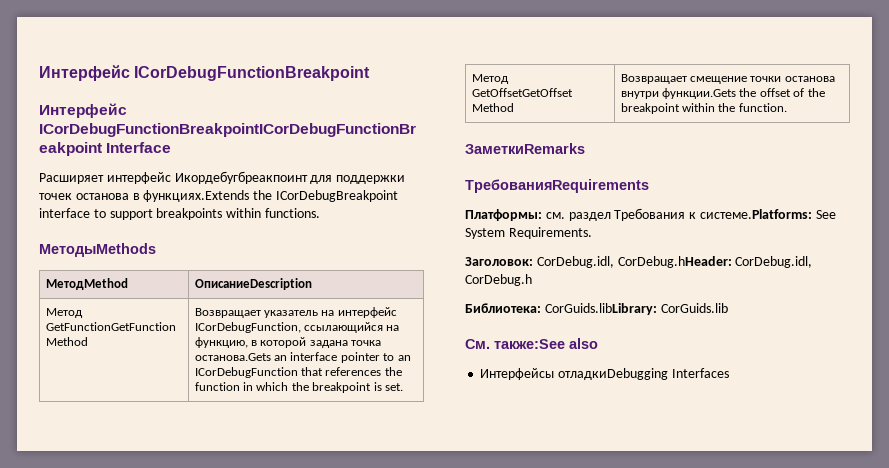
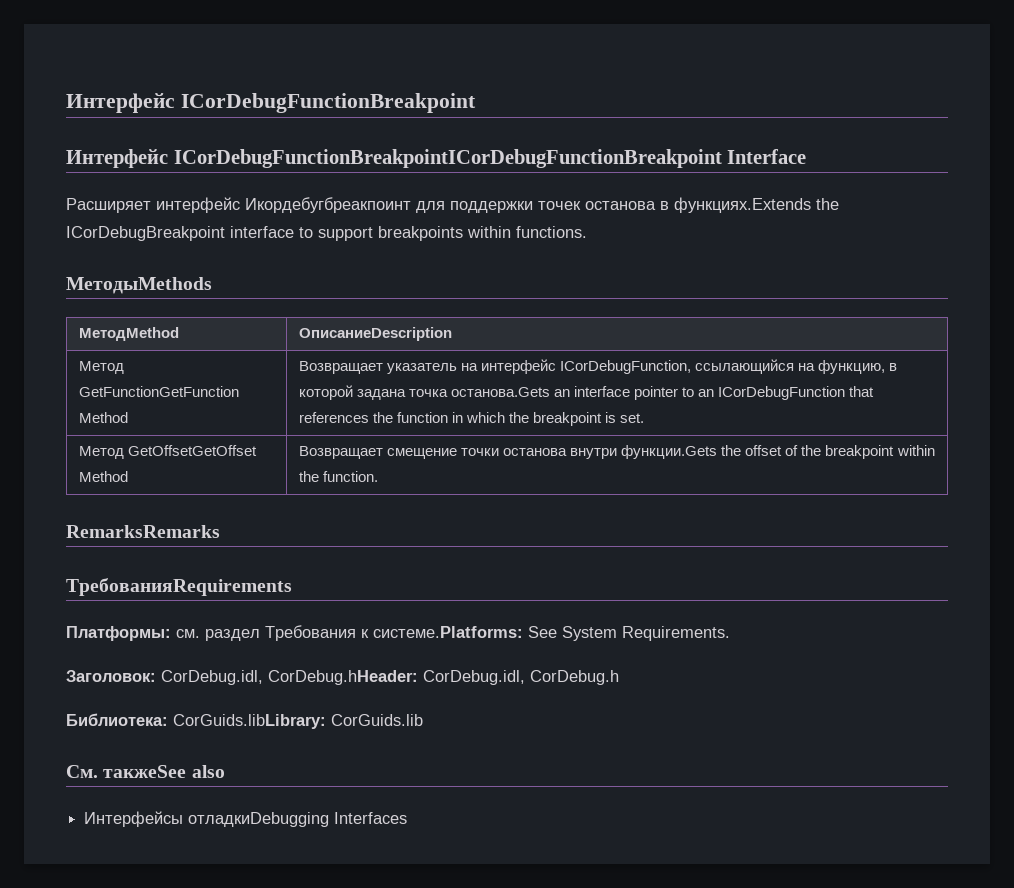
- ЗаметкиRemarks
+ RemarksRemarks
- См. также:See also
+ См. такжеSee also

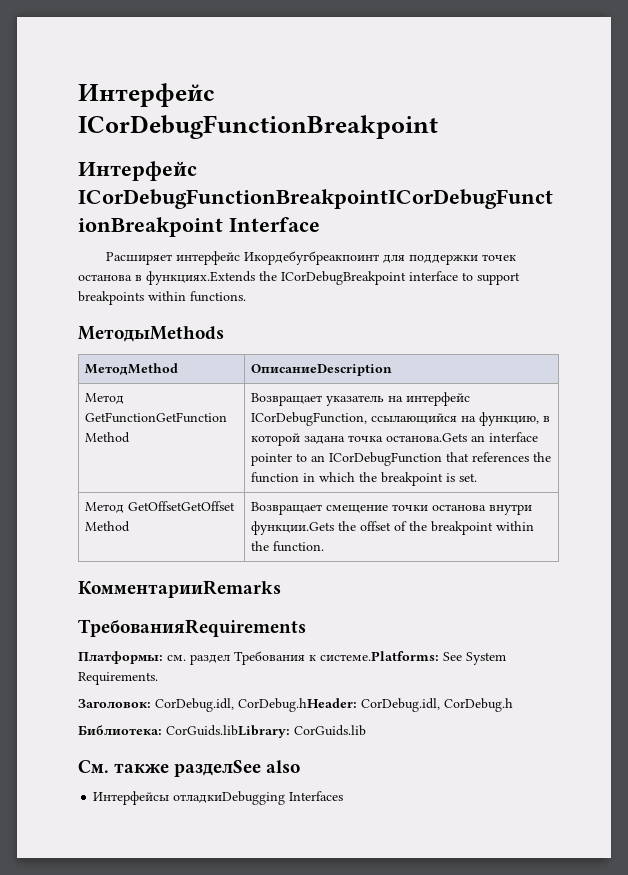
- RemarksRemarks
+ КомментарииRemarks
- См. такжеSee also
+ См. также разделSee also

